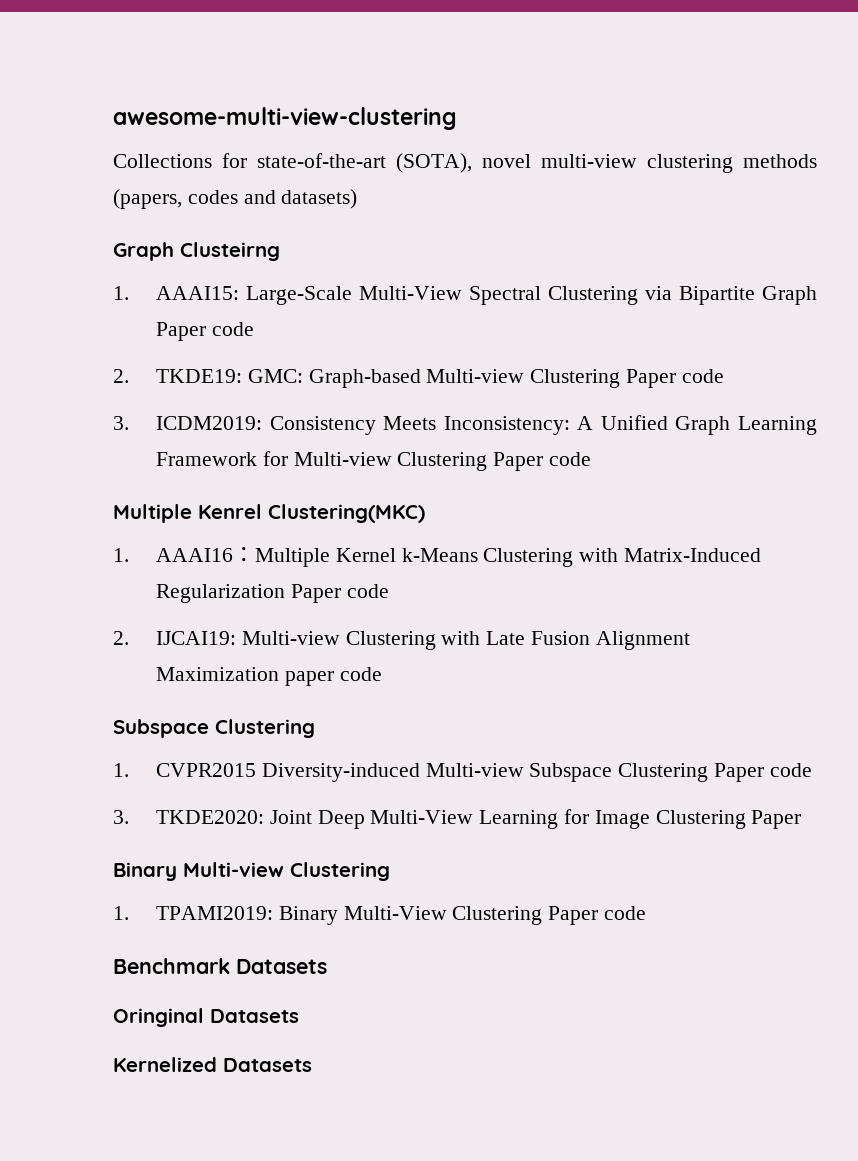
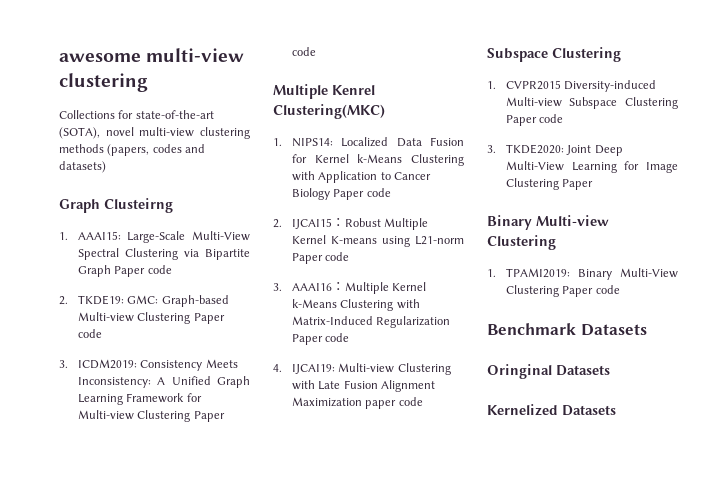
- awesome-multi-view-clustering
+ awesome multi-view clustering
- 1. AAAI16：Multiple Kernel k-Means Clustering with Matrix-Induced Regularization Paper code
+ 1. NIPS14: Localized Data Fusion for Kernel k-Means Clustering with Application to Cancer Biology Paper code
+ 2. IJCAI15：Robust Multiple Kernel K-means using L21-norm Paper code
+ 3. AAAI16：Multiple Kernel k-Means Clustering with Matrix-Induced Regularization Paper code
- 2. IJCAI19: Multi-view Clustering with Late Fusion Alignment Maximization paper code
+ 4. IJCAI19: Multi-view Clustering with Late Fusion Alignment Maximization paper code

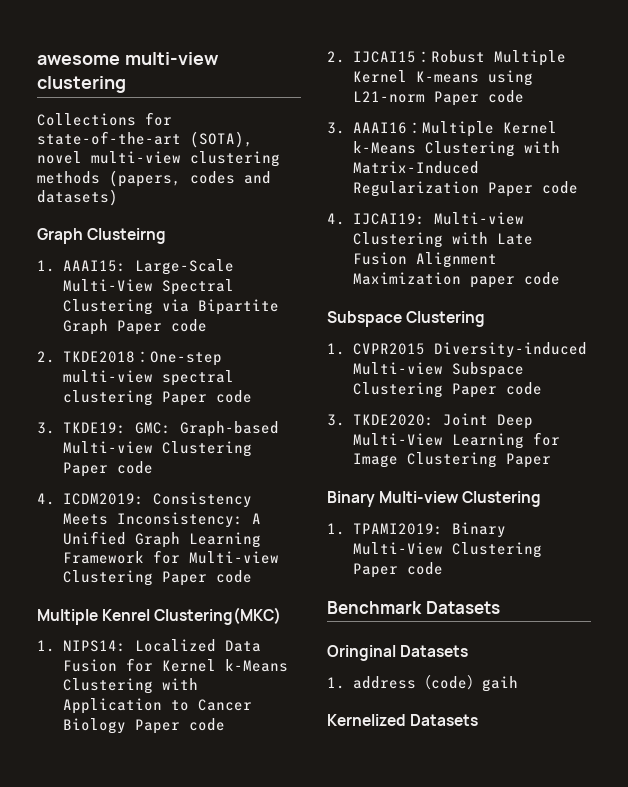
- 2. TKDE19: GMC: Graph-based Multi-view Clustering Paper code
+ 2. TKDE2018：One-step multi-view spectral clustering Paper code
+ 3. TKDE19: GMC: Graph-based Multi-view Clustering Paper code
- 3. ICDM2019: Consistency Meets Inconsistency: A Unified Graph Learning Framework for Multi-view Clustering Paper code
+ 4. ICDM2019: Consistency Meets Inconsistency: A Unified Graph Learning Framework for Multi-view Clustering Paper code
+ 1. address（code）gaih

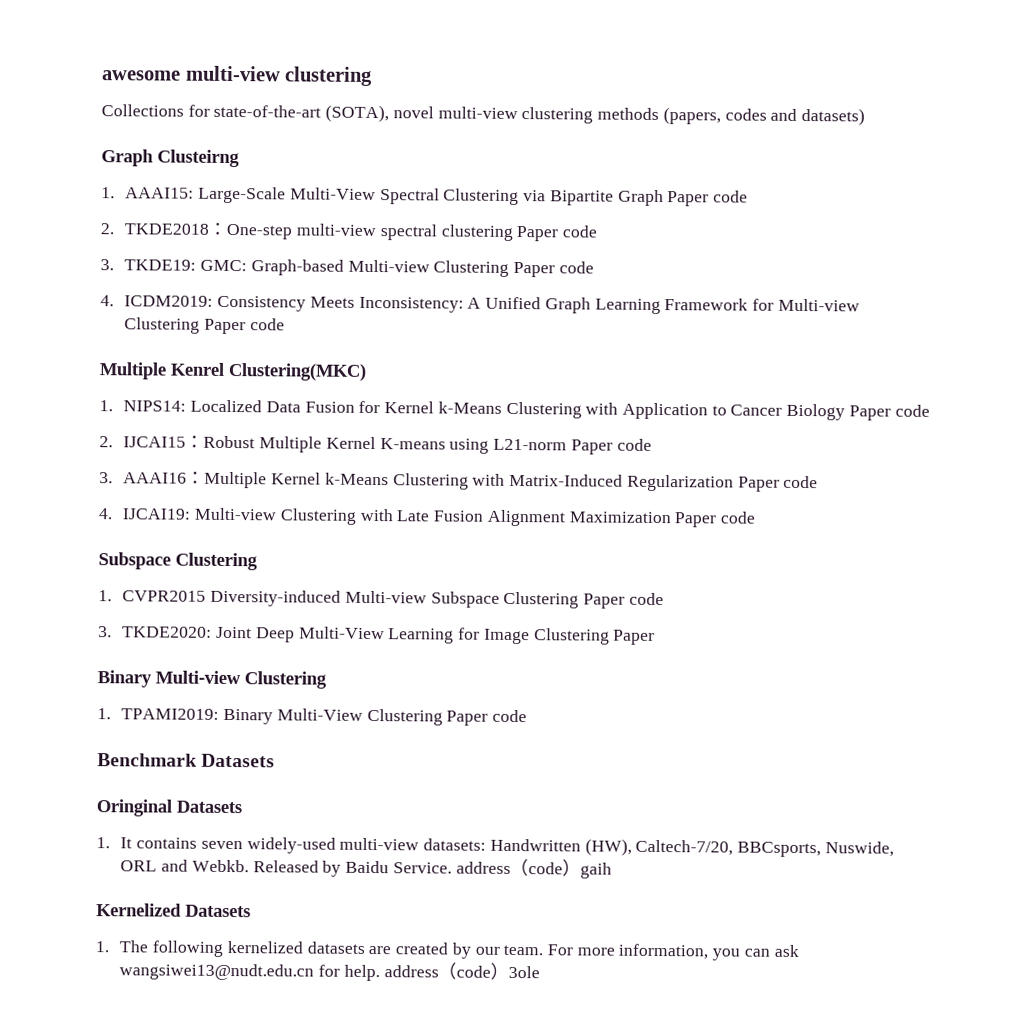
- 4. IJCAI19: Multi-view Clustering with Late Fusion Alignment Maximization paper code
+ 4. IJCAI19: Multi-view Clustering with Late Fusion Alignment Maximization Paper code
- 1. address（code）gaih
+ 1. It contains seven widely-used multi-view datasets: Handwritten (HW), Caltech-7/20, BBCsports, Nuswide, ORL and Webkb. Released by Baidu Service. address（code）gaih
+ 1. The following kernelized datasets are created by our team. For more information, you can ask wangsiwei13@nudt.edu.cn for help. address（code）3ole

